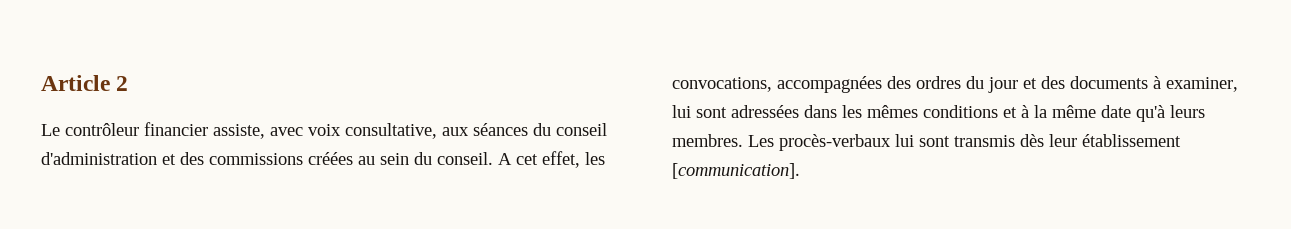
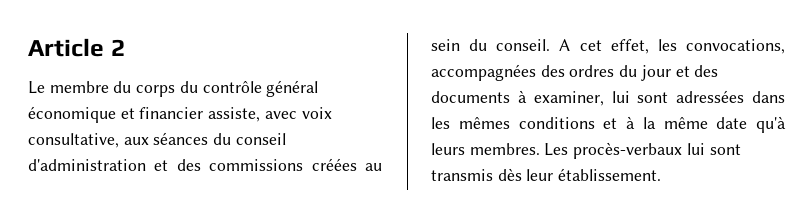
- Le contrôleur financier assiste, avec voix consultative, aux séances du conseil d'administration et des commissions créées au sein du conseil.
+ Le membre du corps du contrôle général économique et financier assiste, avec voix consultative, aux séances du conseil d'administration et des commissions créées au sein du conseil.
- Les procès-verbaux lui sont transmis dès leur établissement [communication].
+ Les procès-verbaux lui sont transmis dès leur établissement.

